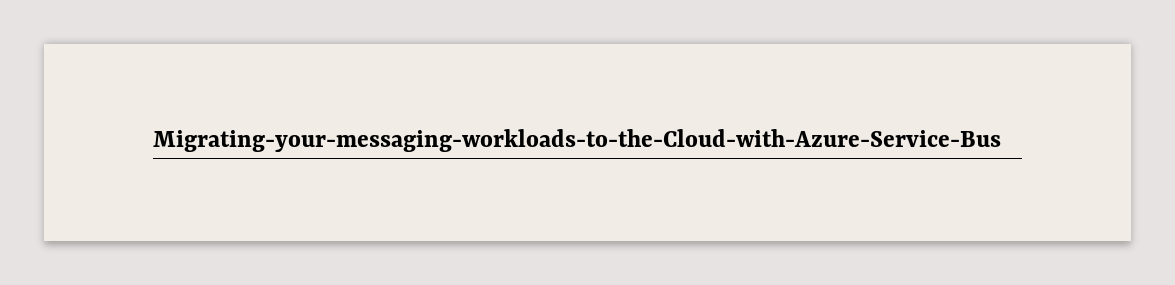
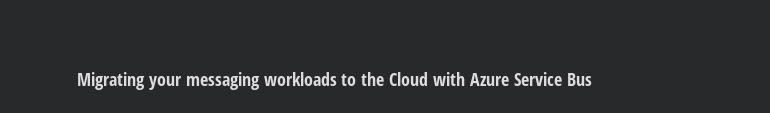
- Migrating-your-messaging-workloads-to-the-Cloud-with-Azure-Service-Bus
+ Migrating your messaging workloads to the Cloud with Azure Service Bus

